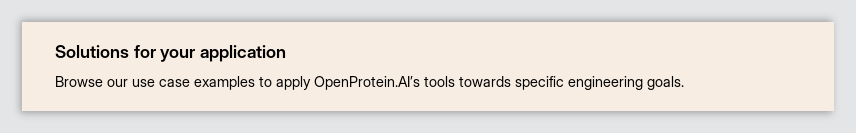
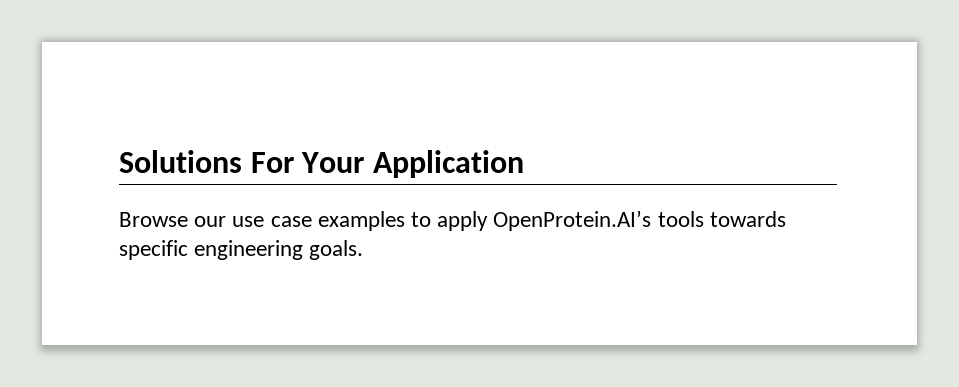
- Solutions for your application
+ Solutions For Your Application

